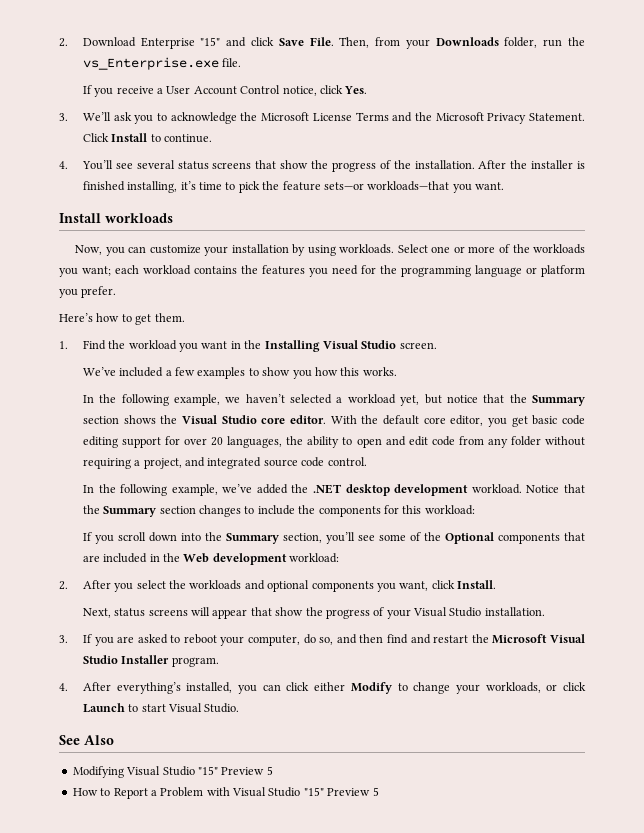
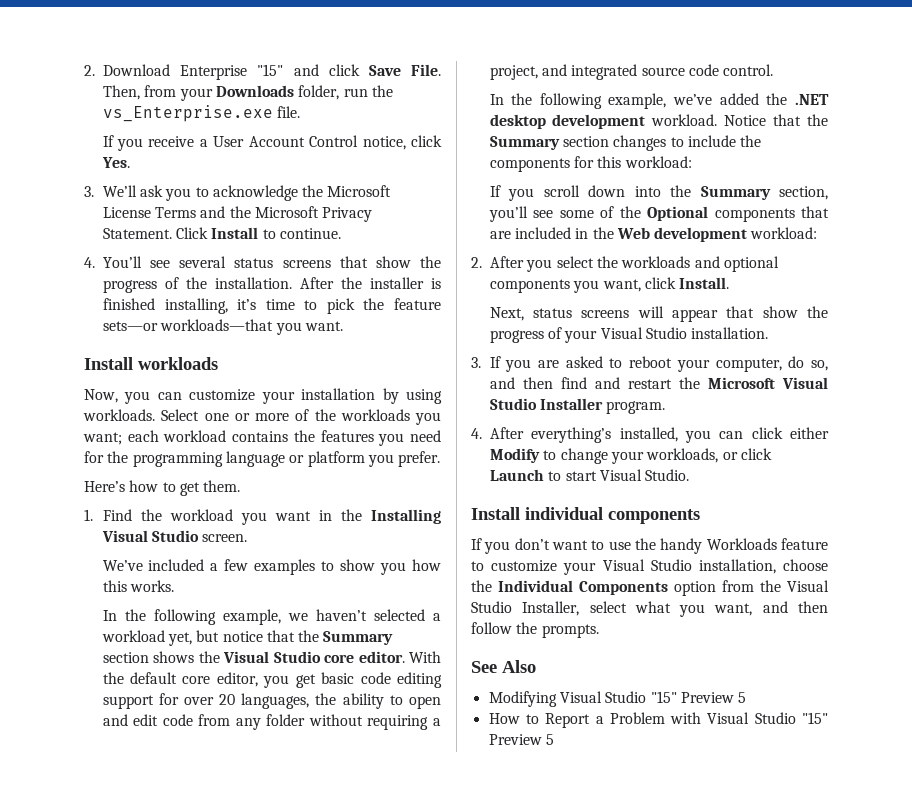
+ Install individual components
+ If you don’t want to use the handy Workloads feature to customize your Visual Studio installation, choose the Individual Components option from the Visual Studio Installer, select what you want, and then follow the prompts.

